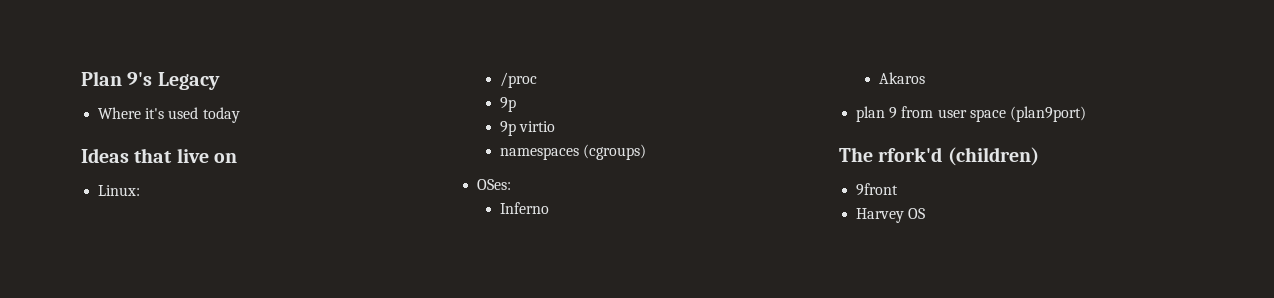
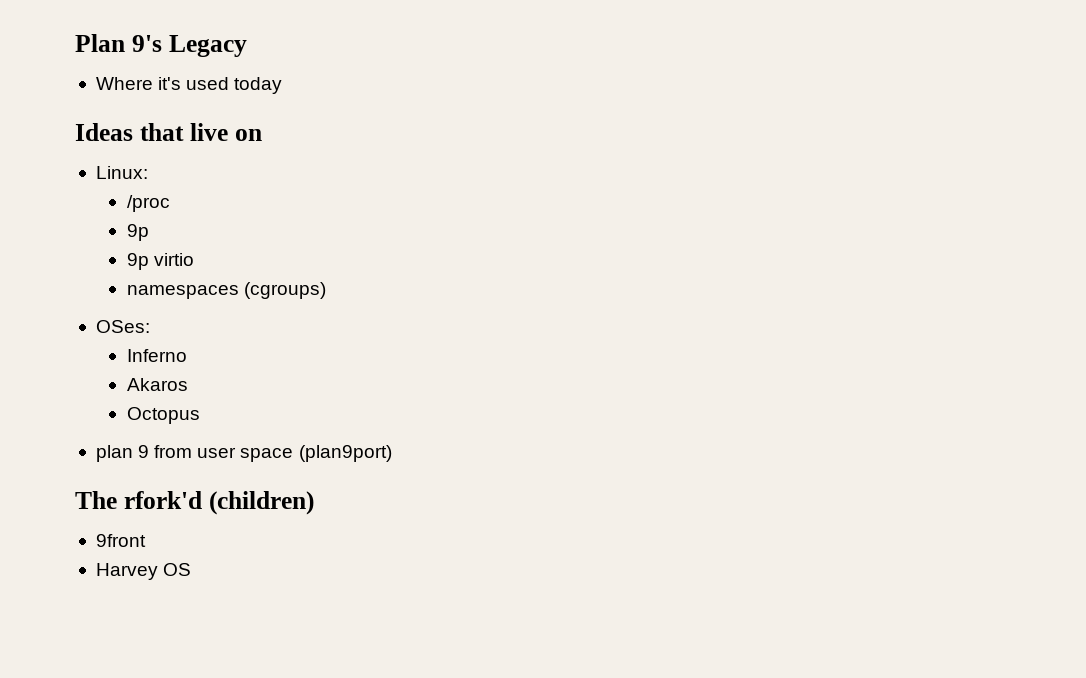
+ Octopus

